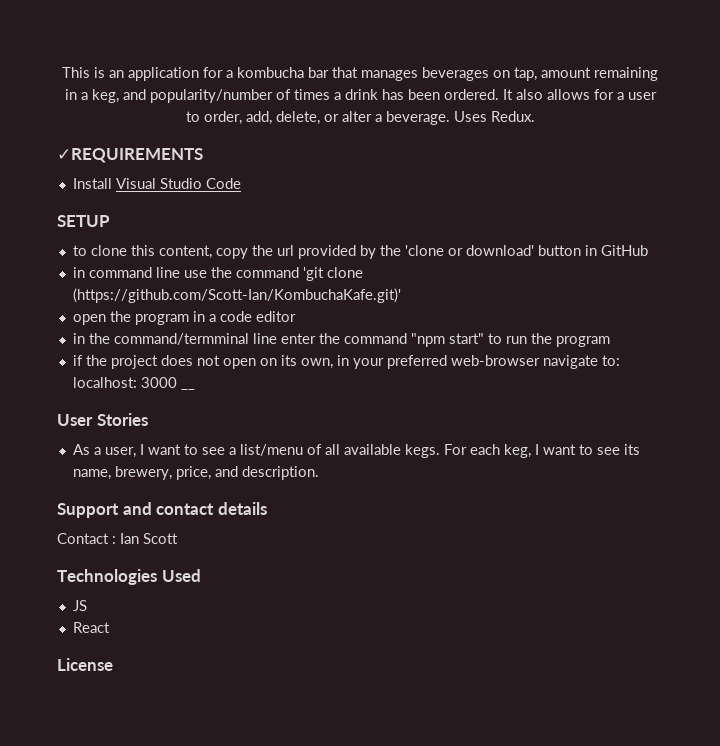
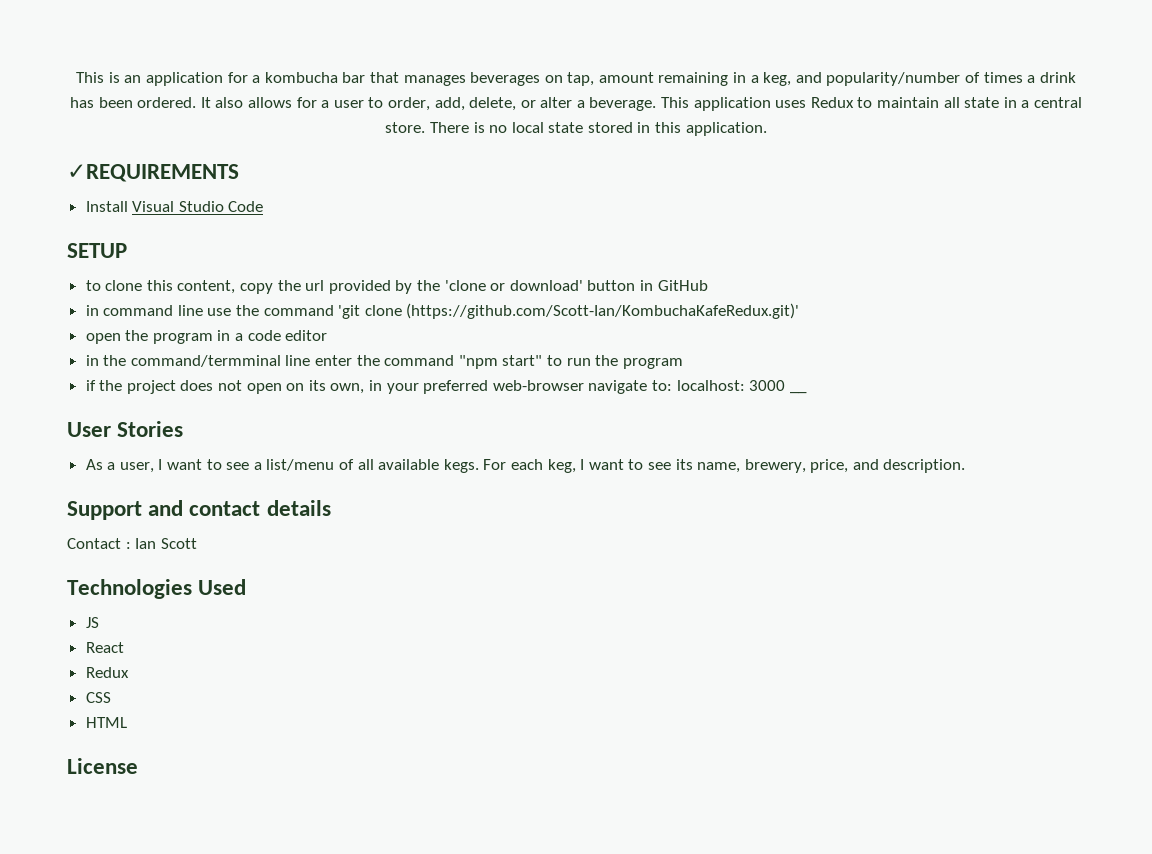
- Uses Redux.
+ This application uses Redux to maintain all state in a central store. There is no local state stored in this application.
- in command line use the command 'git clone (https://github.com/Scott-Ian/KombuchaKafe.git)'
+ in command line use the command 'git clone (https://github.com/Scott-Ian/KombuchaKafeRedux.git)'
  React
+ Redux
+ CSS
+ HTML

